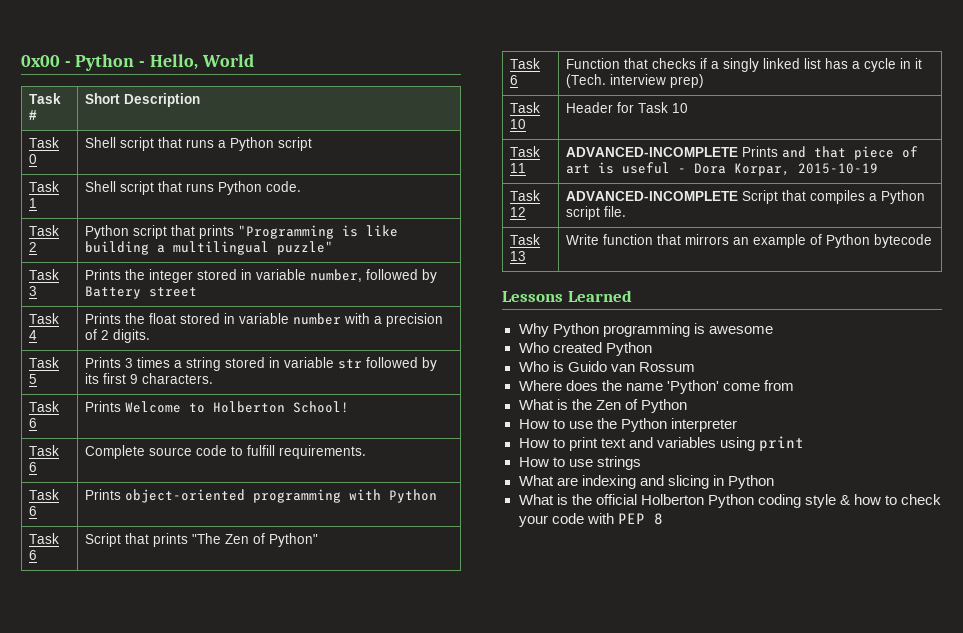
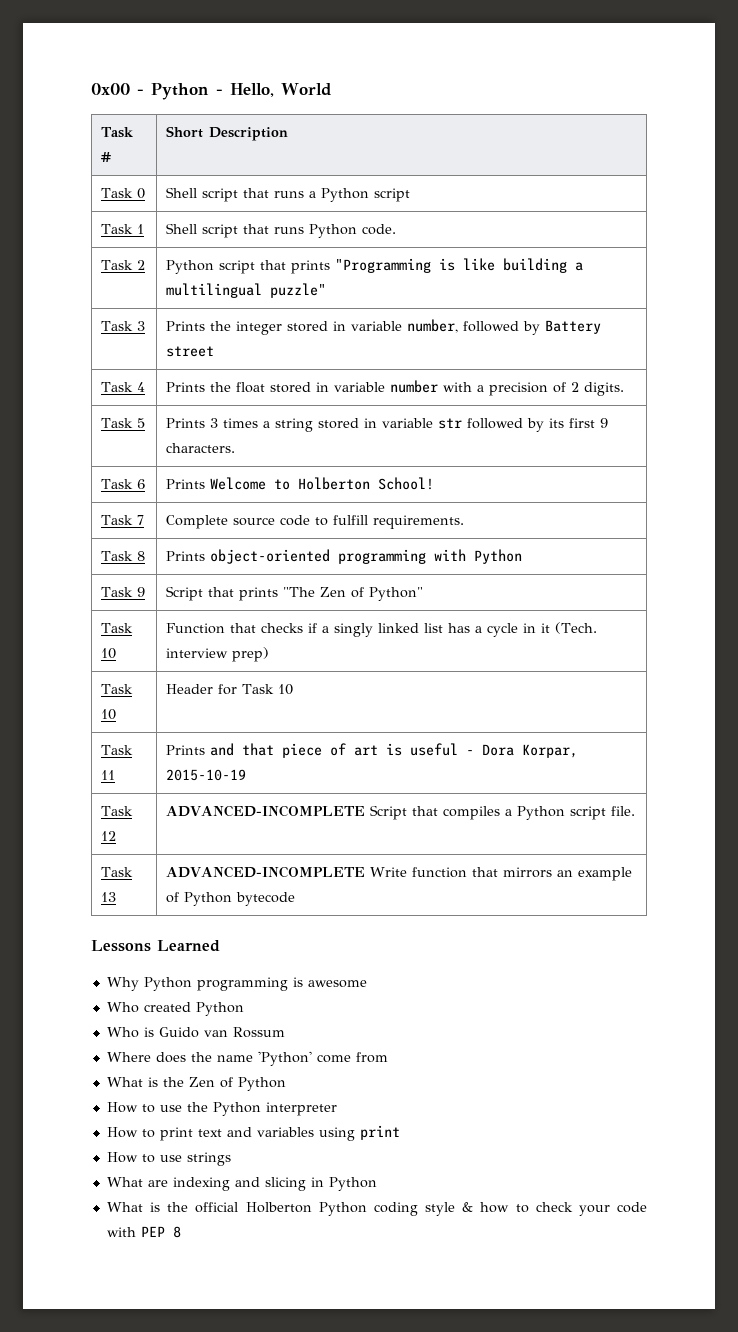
- Task 6 | Complete source code to fulfill requirements.
+ Task 7 | Complete source code to fulfill requirements.
- Task 6 | Prints object-oriented programming with Python
+ Task 8 | Prints object-oriented programming with Python
- Task 6 | Script that prints "The Zen of Python"
+ Task 9 | Script that prints "The Zen of Python"
- Task 6 | Function that checks if a singly linked list has a cycle in it (Tech. interview prep)
+ Task 10 | Function that checks if a singly linked list has a cycle in it (Tech. interview prep)
- Task 11 | ADVANCED-INCOMPLETE Prints and that piece of art is useful - Dora Korpar, 2015-10-19
+ Task 11 | Prints and that piece of art is useful - Dora Korpar, 2015-10-19
- Task 13 | Write function that mirrors an example of Python bytecode
+ Task 13 | ADVANCED-INCOMPLETE Write function that mirrors an example of Python bytecode

